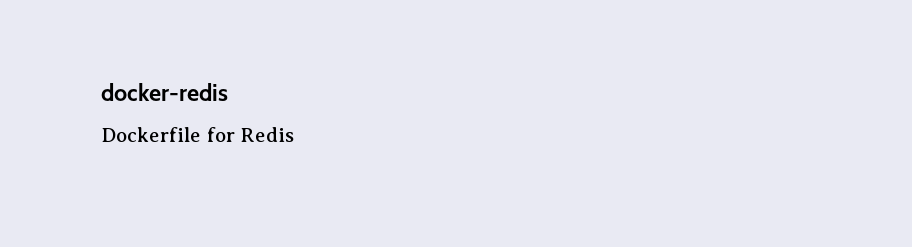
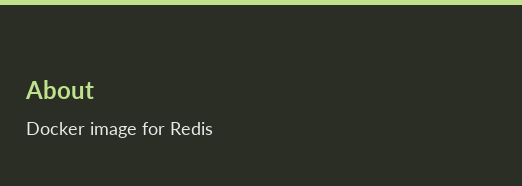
- docker-redis
- Dockerfile for Redis
+ About
+ Docker image for Redis

